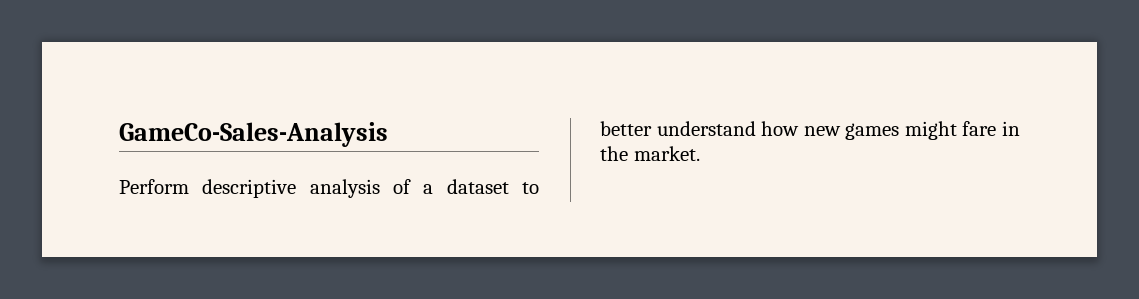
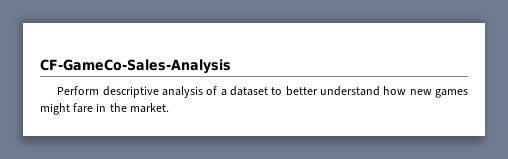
- GameCo-Sales-Analysis
+ CF-GameCo-Sales-Analysis

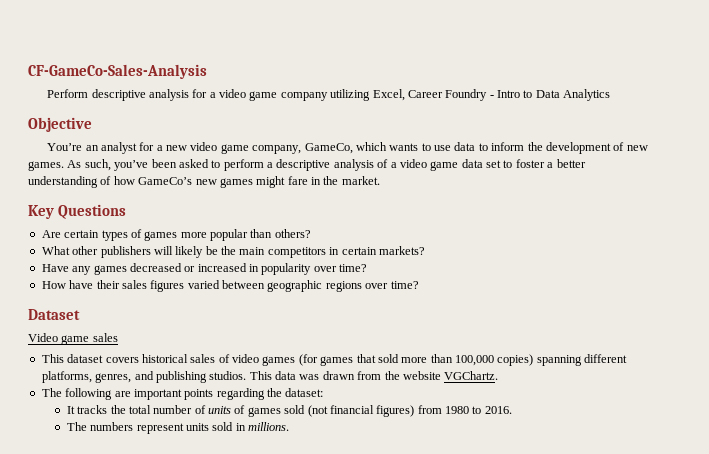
- Perform descriptive analysis of a dataset to better understand how new games might fare in the market.
+ Perform descriptive analysis for a video game company utilizing Excel, Career Foundry - Intro to Data Analytics
+ Objective
+ You’re an analyst for a new video game company, GameCo, which wants to use data to inform the development of new games. As such, you’ve been asked to perform a descriptive analysis of a video game data set to foster a better understanding of how GameCo’s new games might fare in the market.
+ Key Questions
+ Are certain types of games more popular than others?
+ What other publishers will likely be the main competitors in certain markets?
+ Have any games decreased or increased in popularity over time?
+ How have their sales figures varied between geographic regions over time?
+ Dataset
+ Video game sales
+ This dataset covers historical sales of video games (for games that sold more than 100,000 copies) spanning different platforms, genres, and publishing studios. This data was drawn from the website VGChartz.
+ The following are important points regarding the dataset:
+ It tracks the total number of units of games sold (not financial figures) from 1980 to 2016.
+ The numbers represent units sold in millions.

